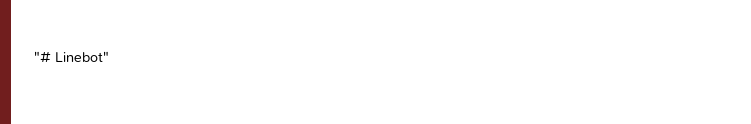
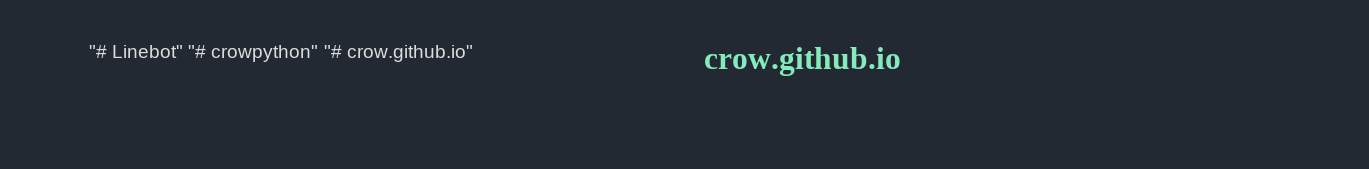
- "# Linebot"
+ "# Linebot" "# crowpython" "# crow.github.io"
+ crow.github.io

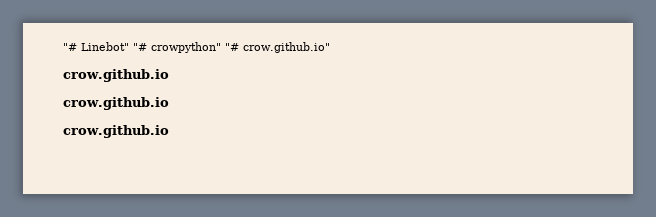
  "# Linebot" "# crowpython" "# crow.github.io"
+ crow.github.io
+ crow.github.io

